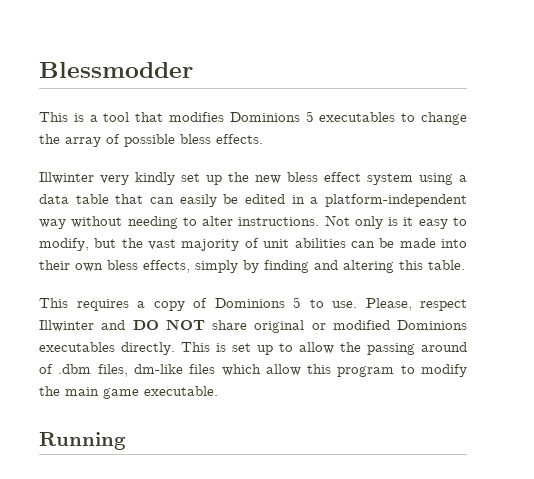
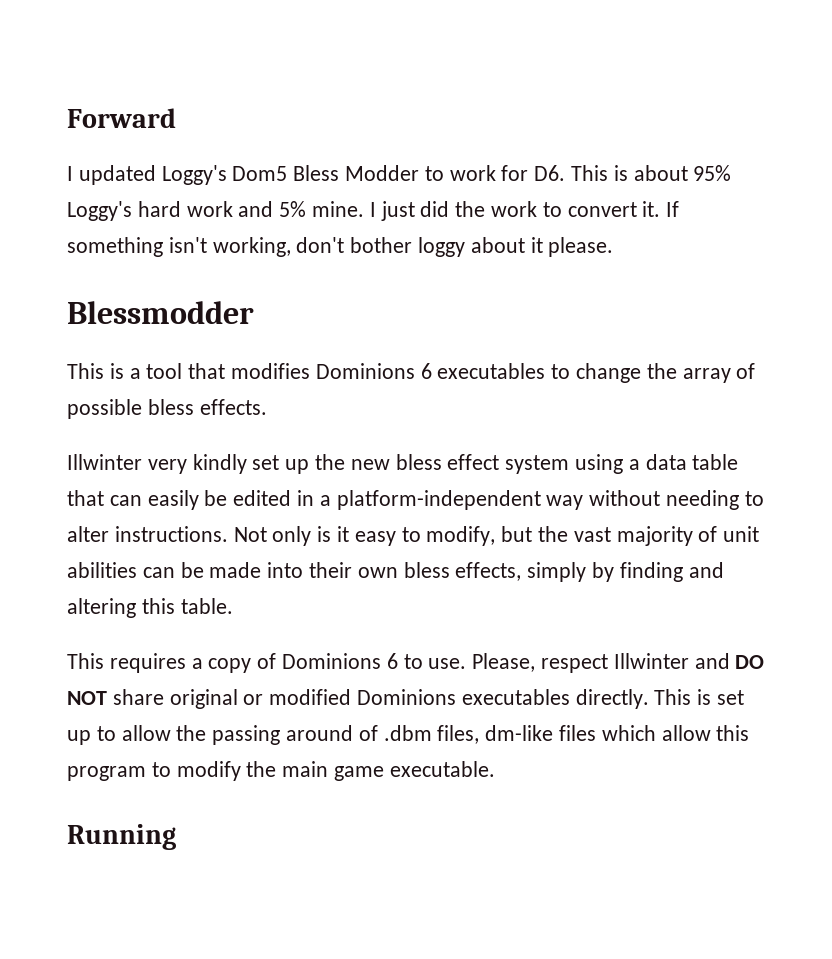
+ Forward
+ I updated Loggy's Dom5 Bless Modder to work for D6. This is about 95% Loggy's hard work and 5% mine. I just did the work to convert it. If something isn't working, don't bother loggy about it please.
- This is a tool that modifies Dominions 5 executables to change the array of possible bless effects.
+ This is a tool that modifies Dominions 6 executables to change the array of possible bless effects.
- This requires a copy of Dominions 5 to use.
+ This requires a copy of Dominions 6 to use.

